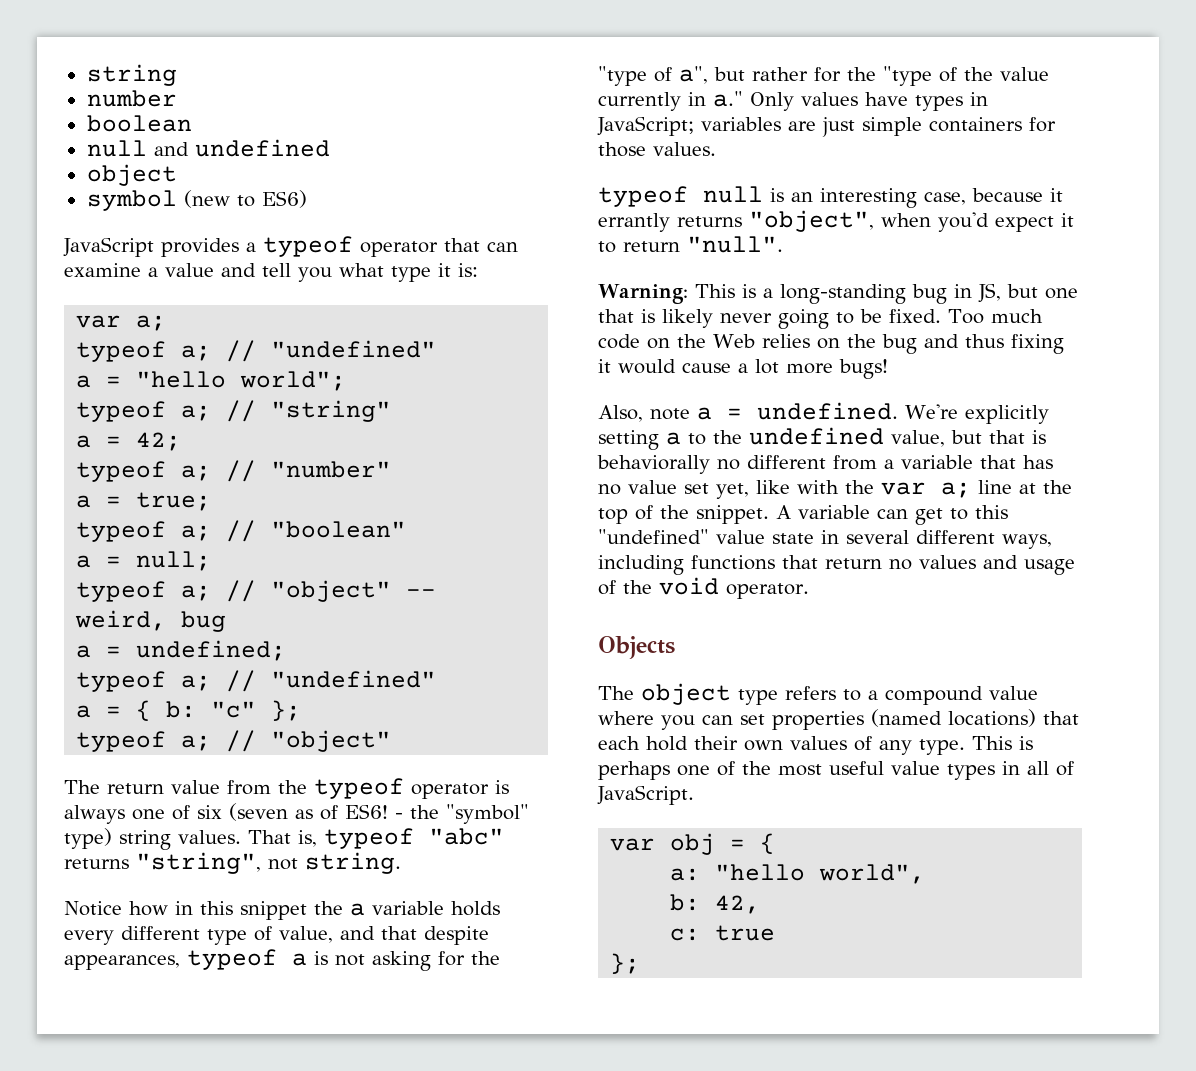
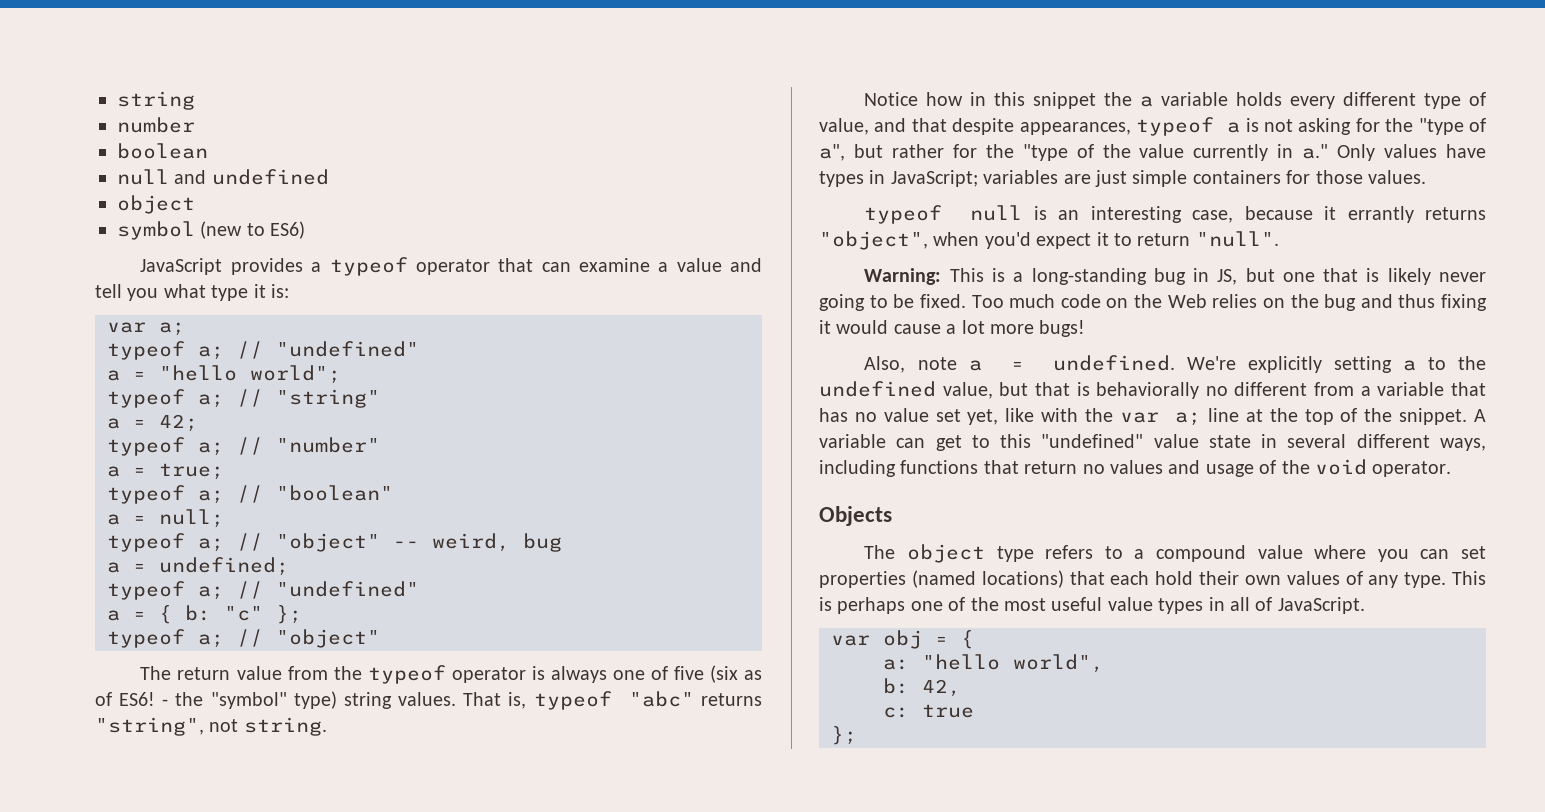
- The return value from the typeof operator is always one of six (seven as of ES6!
+ The return value from the typeof operator is always one of five (six as of ES6!

